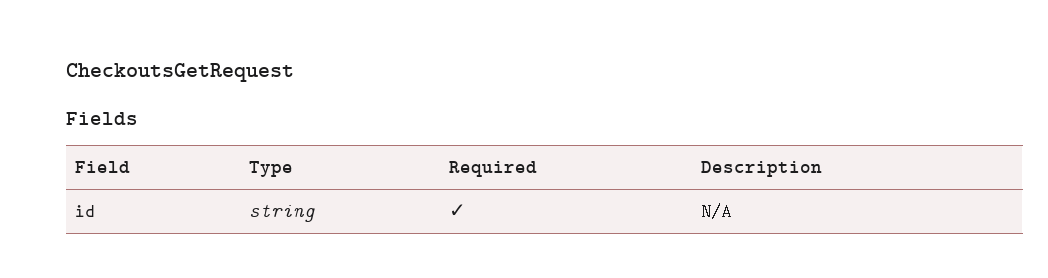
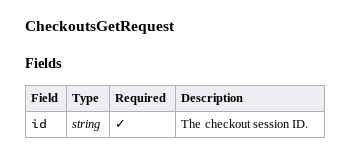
- id | string | ✓ | N/A
+ id | string | ✓ | The checkout session ID.

